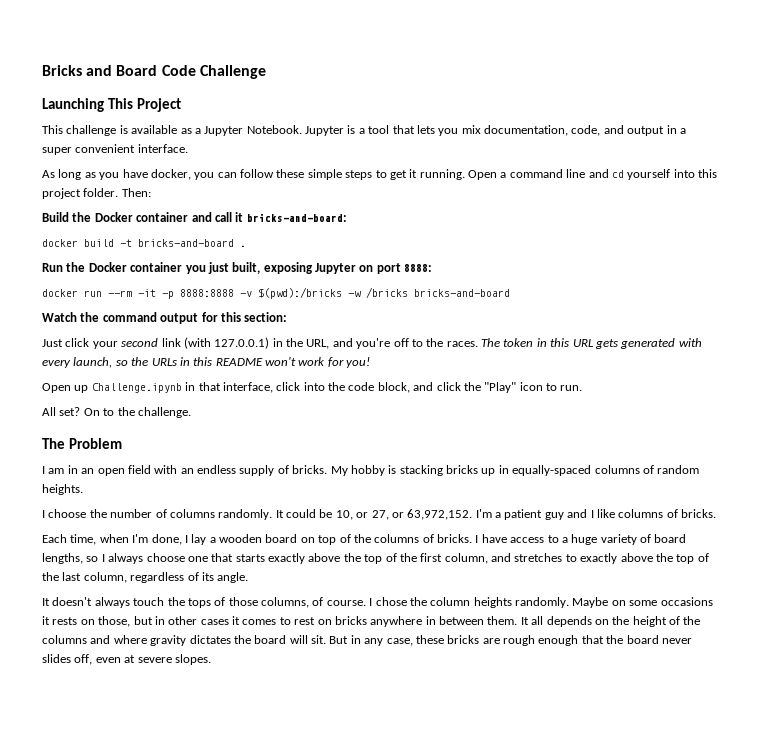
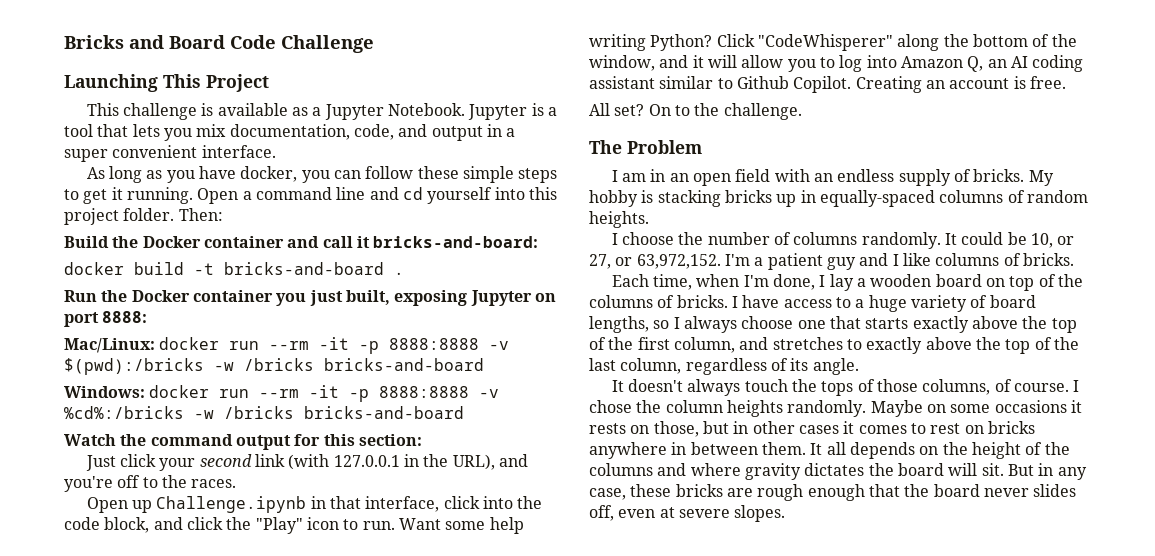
- docker run --rm -it -p 8888:8888 -v $(pwd):/bricks -w /bricks bricks-and-board
+ Mac/Linux: docker run --rm -it -p 8888:8888 -v $(pwd):/bricks -w /bricks bricks-and-board
+ Windows: docker run --rm -it -p 8888:8888 -v %cd%:/bricks -w /bricks bricks-and-board
- Just click your second link (with 127.0.0.1) in the URL, and you're off to the races. The token in this URL gets generated with every launch, so the URLs in this README won't work for you!
+ Just click your second link (with 127.0.0.1 in the URL), and you're off to the races.
+ Want some help writing Python? Click "CodeWhisperer" along the bottom of the window, and it will allow you to log into Amazon Q, an AI coding assistant similar to Github Copilot. Creating an account is free.

